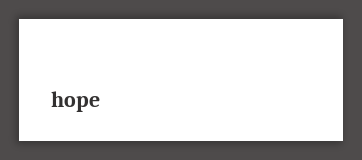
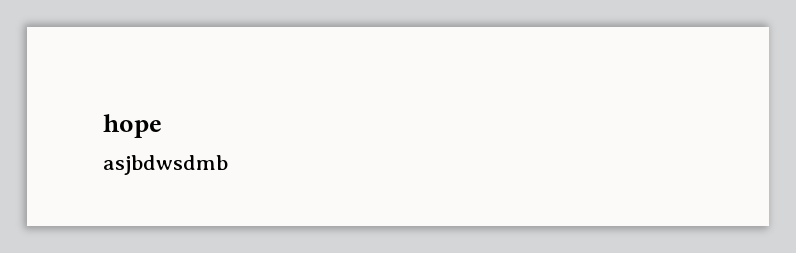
+ asjbdwsdmb

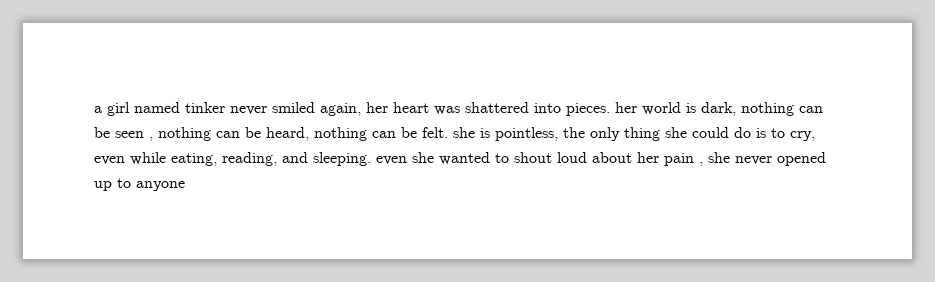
- hope
- asjbdwsdmb
+ a girl named tinker never smiled again, her heart was shattered into pieces. her world is dark, nothing can be seen , nothing can be heard, nothing can be felt. she is pointless, the only thing she could do is to cry, even while eating, reading, and sleeping. even she wanted to shout loud about her pain , she never opened up to anyone

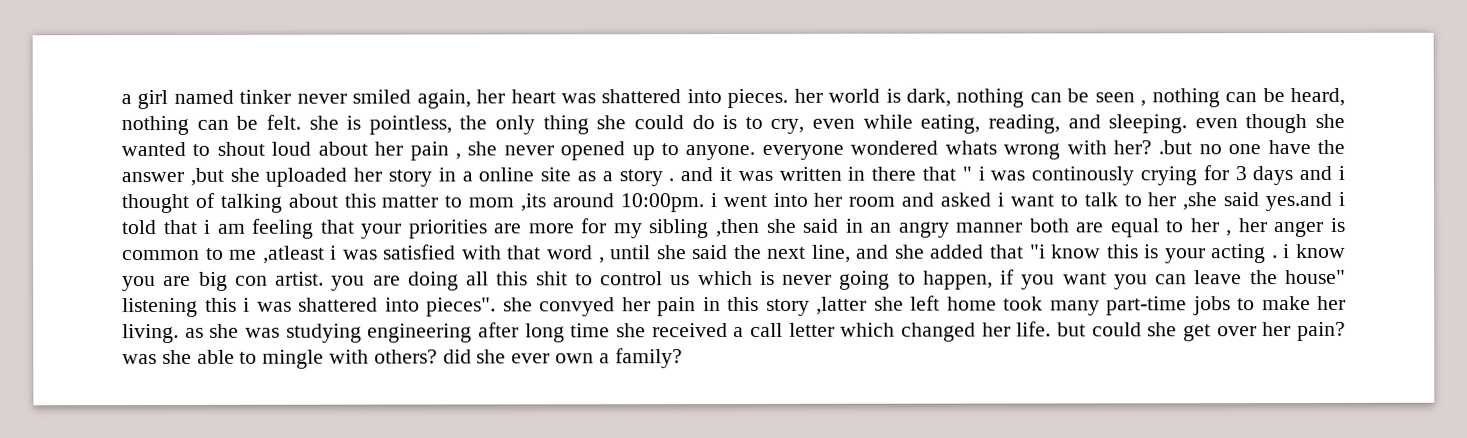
- a girl named tinker never smiled again, her heart was shattered into pieces. her world is dark, nothing can be seen , nothing can be heard, nothing can be felt. she is pointless, the only thing she could do is to cry, even while eating, reading, and sleeping. even she wanted to shout loud about her pain , she never opened up to anyone
+ a girl named tinker never smiled again, her heart was shattered into pieces. her world is dark, nothing can be seen , nothing can be heard, nothing can be felt. she is pointless, the only thing she could do is to cry, even while eating, reading, and sleeping. even though she wanted to shout loud about her pain , she never opened up to anyone. everyone wondered whats wrong with her? .but no one have the answer ,but she uploaded her story in a online site as a story . and it was written in there that " i was continously crying for 3 days and i thought of talking about this matter to mom ,its around 10:00pm. i went into her room and asked i want to talk to her ,she said yes.and i told that i am feeling that your priorities are more for my sibling ,then she said in an angry manner both are equal to her , her anger is common to me ,atleast i was satisfied with that word , until she said the next line, and she added that "i know this is your acting . i know you are big con artist. you are doing all this shit to control us which is never going to happen, if you want you can leave the house" listening this i was shattered into pieces". she convyed her pain in this story ,latter she left home took many part-time jobs to make her living. as she was studying engineering after long time she received a call letter which changed her life. but could she get over her pain? was she able to mingle with others? did she ever own a family?

